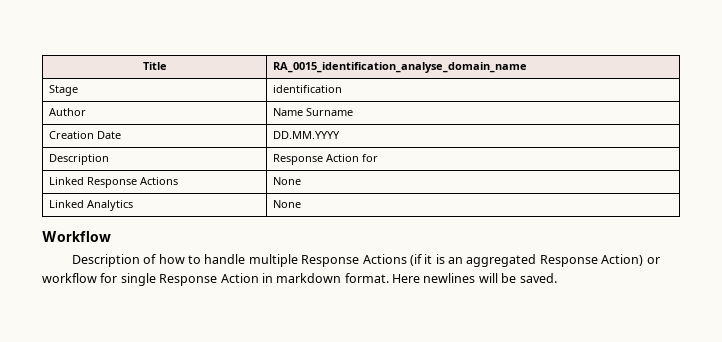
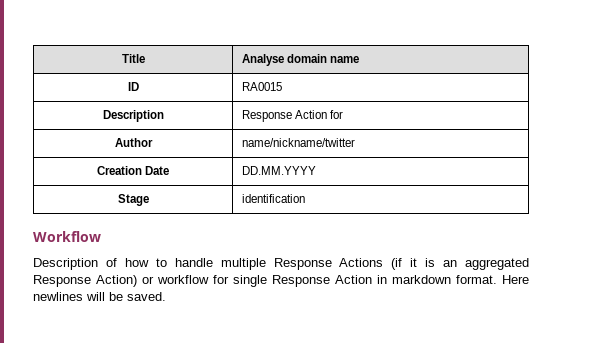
- Title | RA_0015_identification_analyse_domain_name
+ Title | Analyse domain name
+ ID | RA0015
+ Description | Response Action for
+ Author | name/nickname/twitter
+ Creation Date | DD.MM.YYYY
  Stage | identification
- Author | Name Surname
- Creation Date | DD.MM.YYYY
- Description | Response Action for
- Linked Response Actions | None
- Linked Analytics | None

